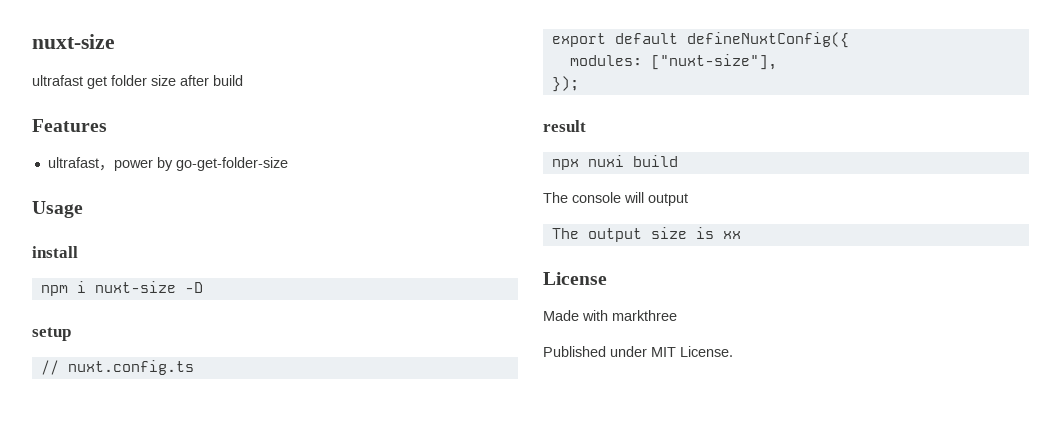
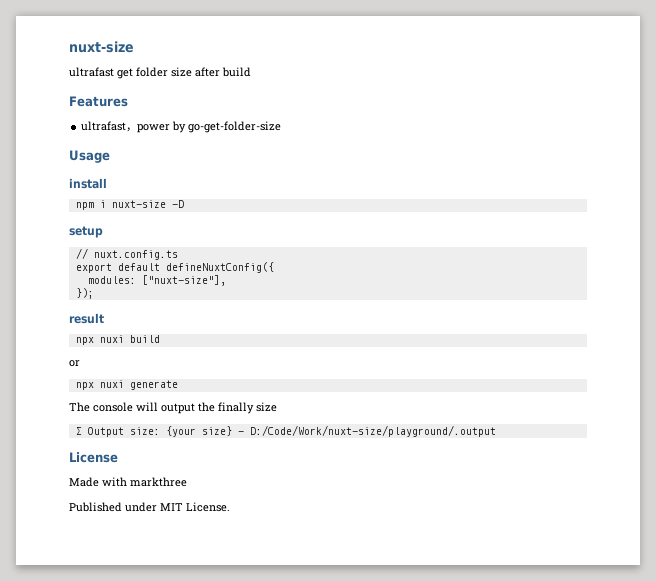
+ or
+ npx nuxi generate
- The console will output
- The output size is xx
+ The console will output the finally size
+ Σ Output size: {your size} - D:/Code/Work/nuxt-size/playground/.output

